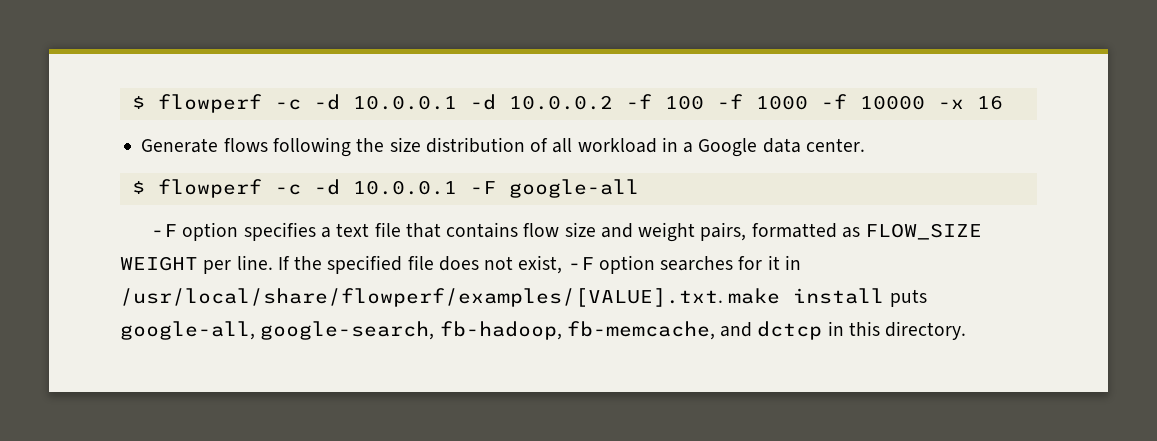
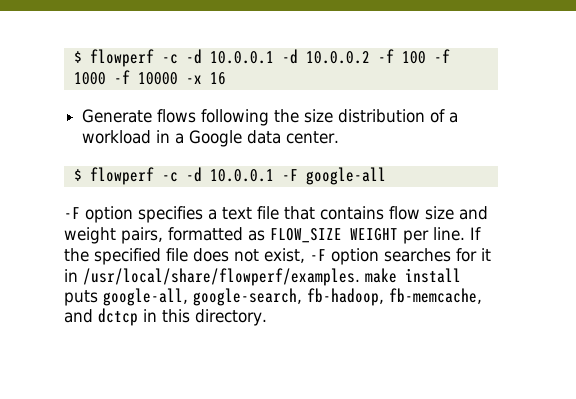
- Generate flows following the size distribution of all workload in a Google data center.
+ Generate flows following the size distribution of a workload in a Google data center.
- If the specified file does not exist, -F option searches for it in /usr/local/share/flowperf/examples/[VALUE].txt. make install puts google-all, google-search, fb-hadoop, fb-memcache, and dctcp in this directory.
+ If the specified file does not exist, -F option searches for it in /usr/local/share/flowperf/examples. make install puts google-all, google-search, fb-hadoop, fb-memcache, and dctcp in this directory.

